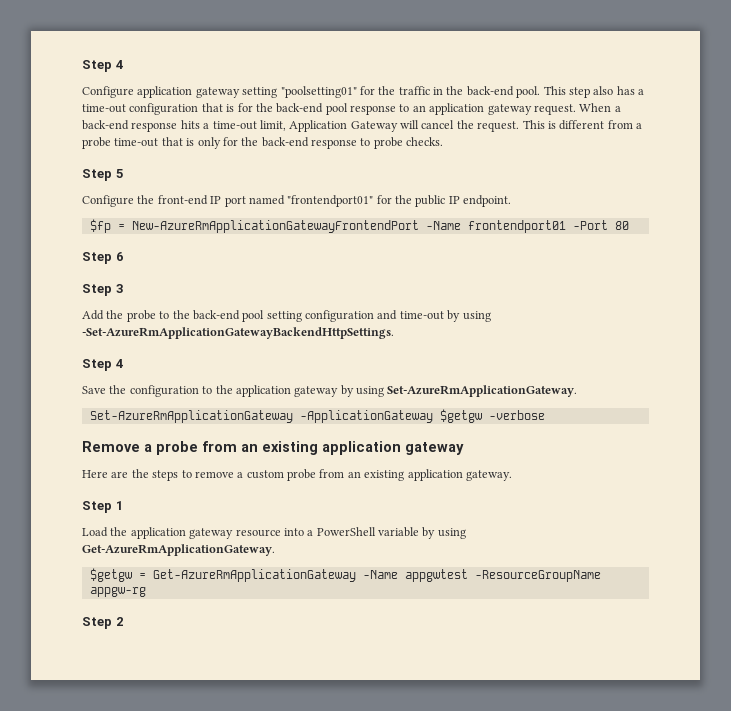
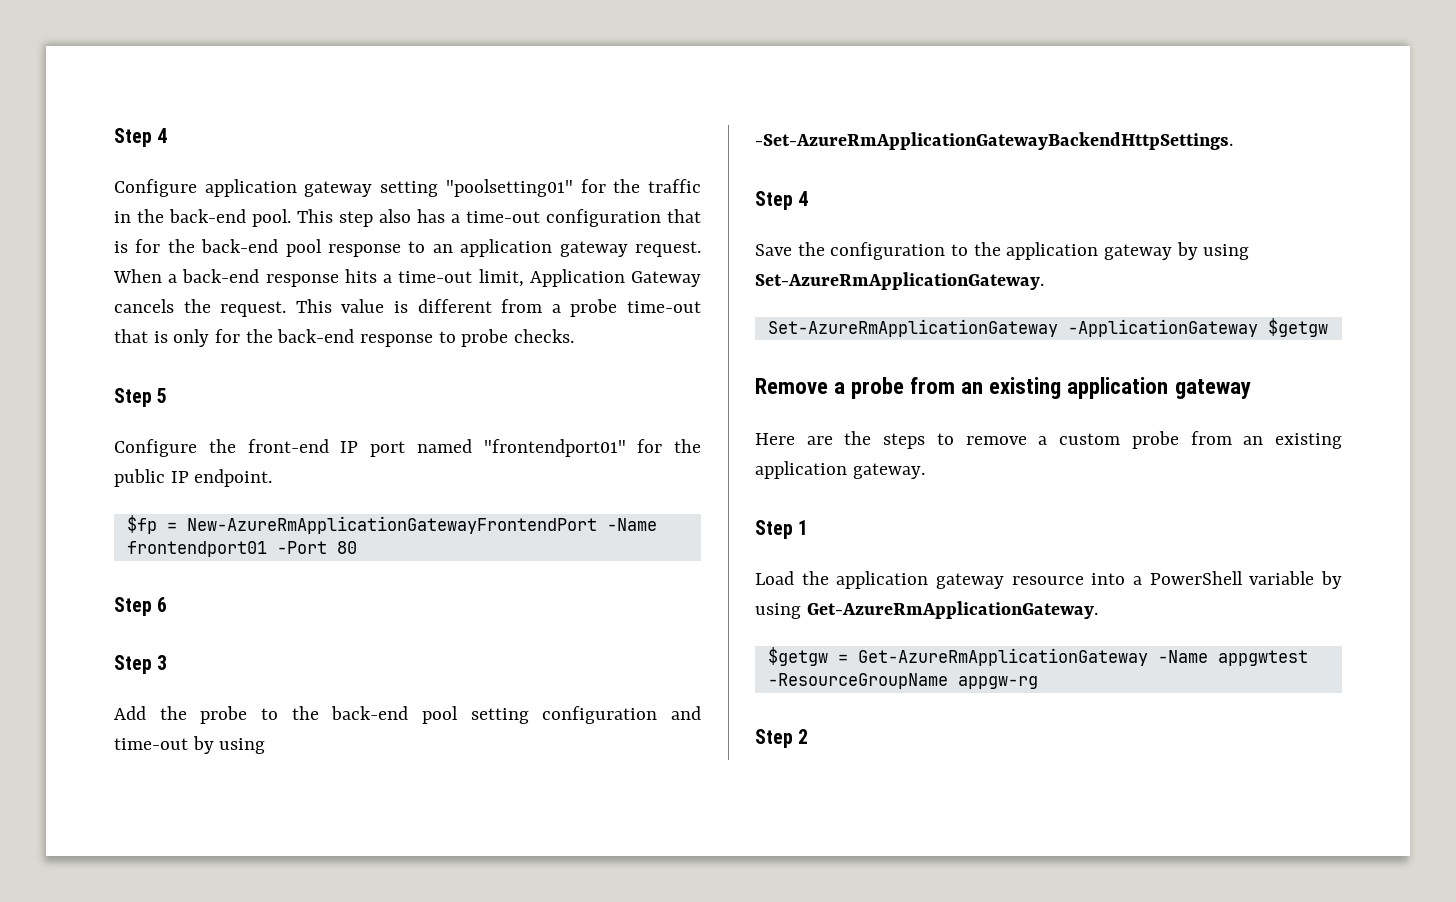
- When a back-end response hits a time-out limit, Application Gateway will cancel the request.
+ When a back-end response hits a time-out limit, Application Gateway cancels the request.
- This is different from a probe time-out that is only for the back-end response to probe checks.
+ This value is different from a probe time-out that is only for the back-end response to probe checks.
- Set-AzureRmApplicationGateway -ApplicationGateway $getgw -verbose
+ Set-AzureRmApplicationGateway -ApplicationGateway $getgw

